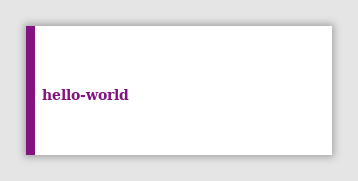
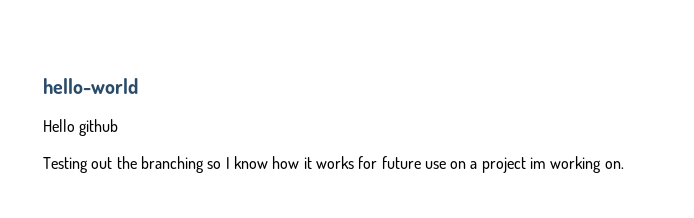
+ Hello github
+ Testing out the branching so I know how it works for future use on a project im working on.

